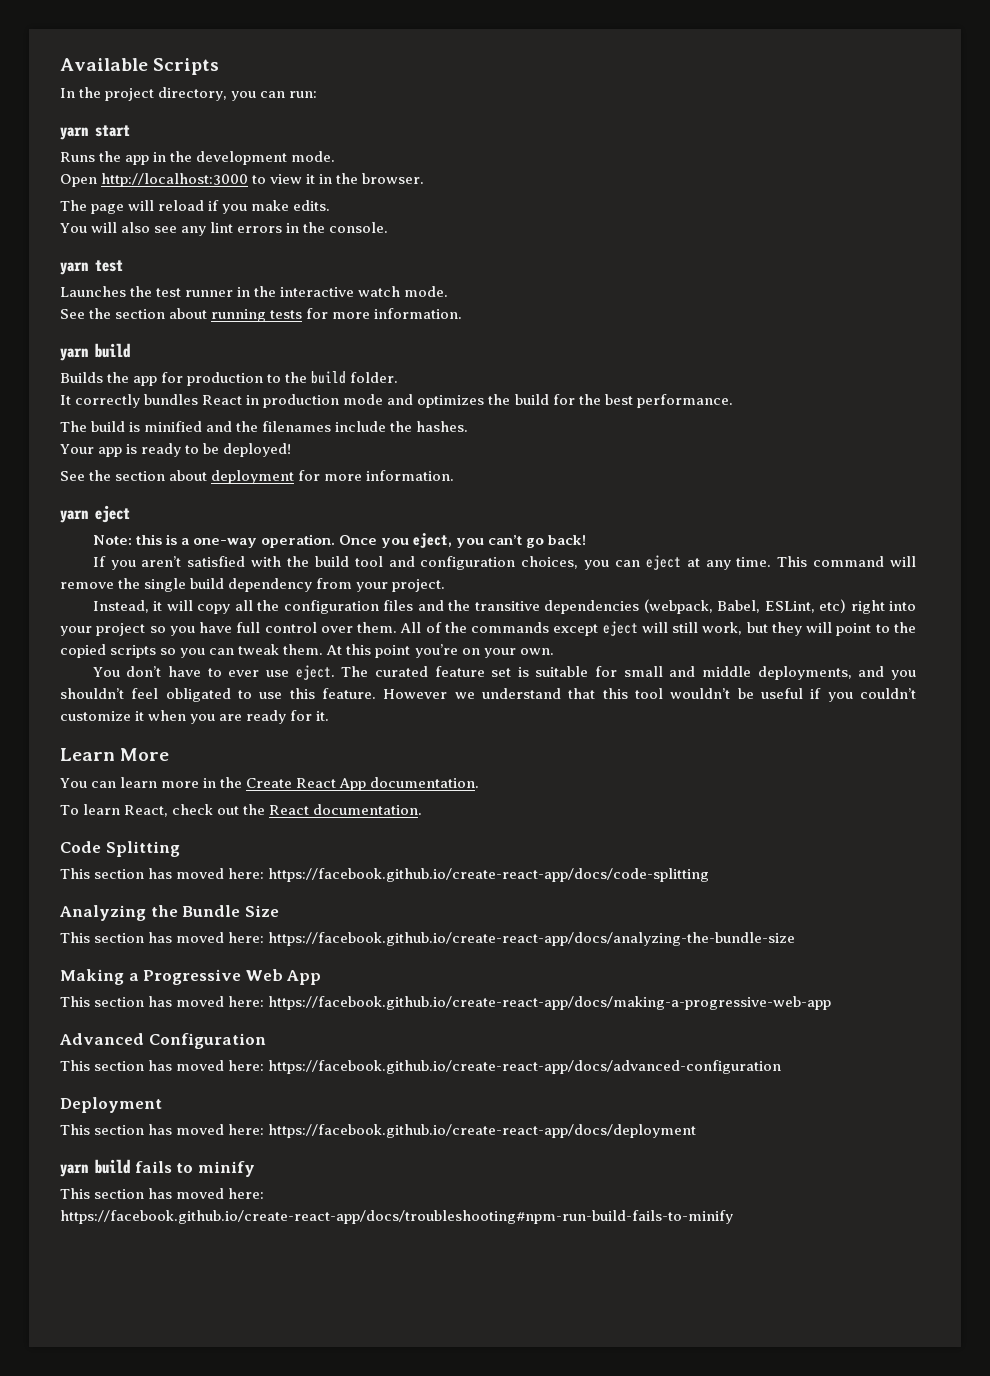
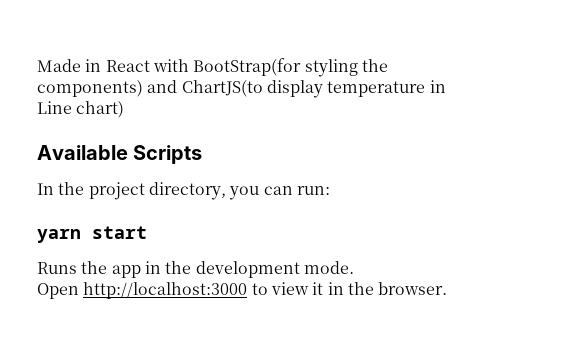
+ Made in React with BootStrap(for styling the components) and ChartJS(to display temperature in Line chart)
- The page will reload if you make edits.
- You will also see any lint errors in the console.
- yarn test
- Launches the test runner in the interactive watch mode.
- See the section about running tests for more information.
- yarn build
- Builds the app for production to the build folder.
- It correctly bundles React in production mode and optimizes the build for the best performance.
- The build is minified and the filenames include the hashes.
- Your app is ready to be deployed!
- See the section about deployment for more information.
- yarn eject
- Note: this is a one-way operation. Once you eject, you can’t go back!
- If you aren’t satisfied with the build tool and configuration choices, you can eject at any time. This command will remove the single build dependency from your project.
- Instead, it will copy all the configuration files and the transitive dependencies (webpack, Babel, ESLint, etc) right into your project so you have full control over them. All of the commands except eject will still work, but they will point to the copied scripts so you can tweak them. At this point you’re on your own.
- You don’t have to ever use eject. The curated feature set is suitable for small and middle deployments, and you shouldn’t feel obligated to use this feature. However we understand that this tool wouldn’t be useful if you couldn’t customize it when you are ready for it.
- Learn More
- You can learn more in the Create React App documentation.
- To learn React, check out the React documentation.
- Code Splitting
- This section has moved here: https://facebook.github.io/create-react-app/docs/code-splitting
- Analyzing the Bundle Size
- This section has moved here: https://facebook.github.io/create-react-app/docs/analyzing-the-bundle-size
- Making a Progressive Web App
- This section has moved here: https://facebook.github.io/create-react-app/docs/making-a-progressive-web-app
- Advanced Configuration
- This section has moved here: https://facebook.github.io/create-react-app/docs/advanced-configuration
- Deployment
- This section has moved here: https://facebook.github.io/create-react-app/docs/deployment
- yarn build fails to minify
- This section has moved here: https://facebook.github.io/create-react-app/docs/troubleshooting#npm-run-build-fails-to-minify

